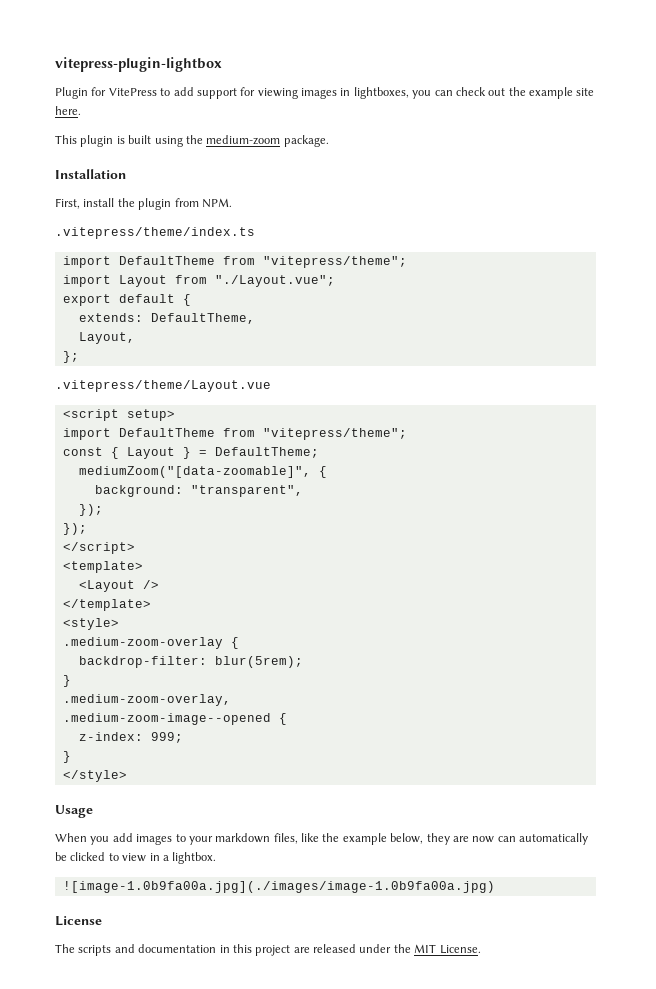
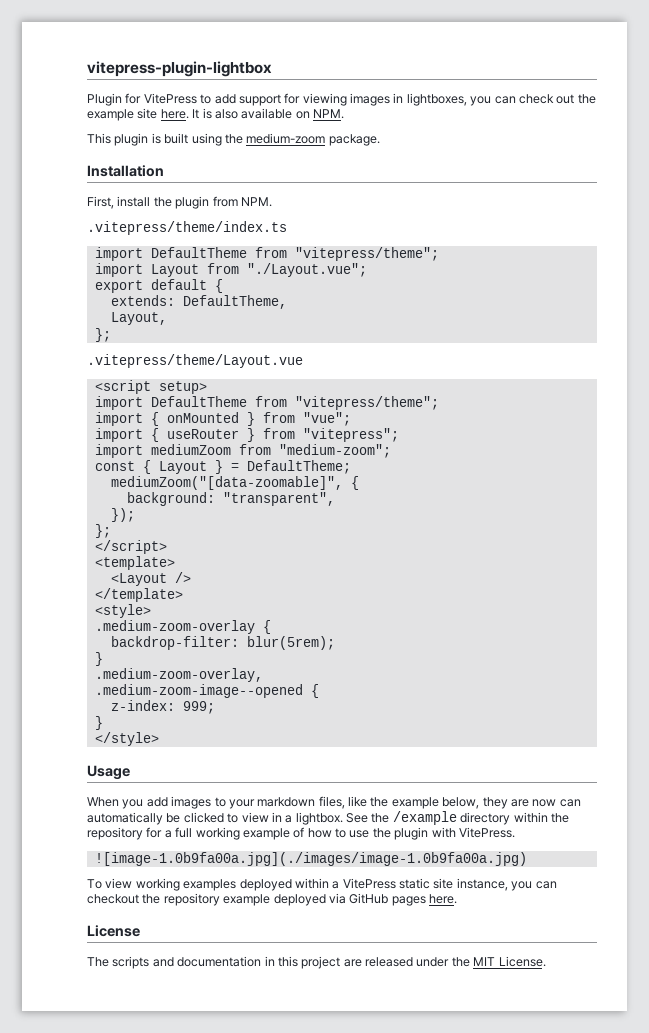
+ It is also available on NPM.
+ import { onMounted } from "vue";
+ import { useRouter } from "vitepress";
+ import mediumZoom from "medium-zoom";
  background: "transparent",
  });
- });
+ };
- When you add images to your markdown files, like the example below, they are now can automatically be clicked to view in a lightbox.
+ When you add images to your markdown files, like the example below, they are now can automatically be clicked to view in a lightbox. See the /example directory within the repository for a full working example of how to use the plugin with VitePress.
  ![image-1.0b9fa00a.jpg](./images/image-1.0b9fa00a.jpg)
+ To view working examples deployed within a VitePress static site instance, you can checkout the repository example deployed via GitHub pages here.

